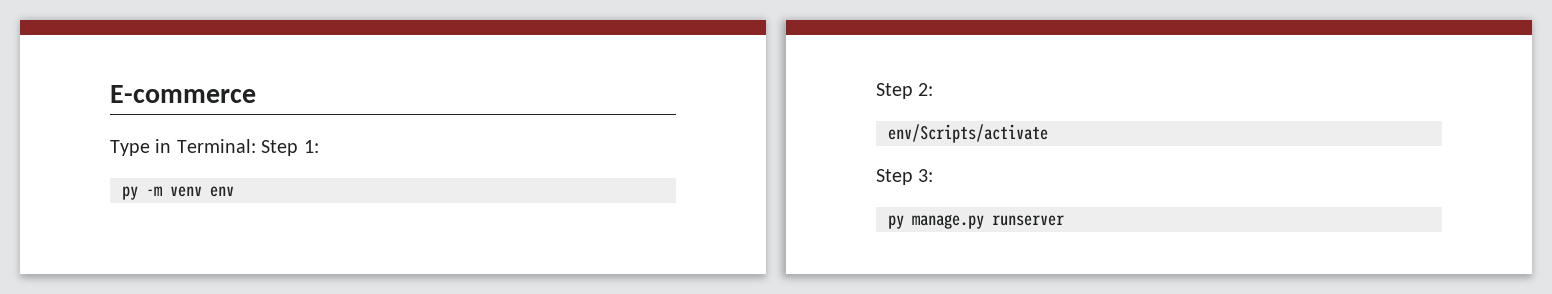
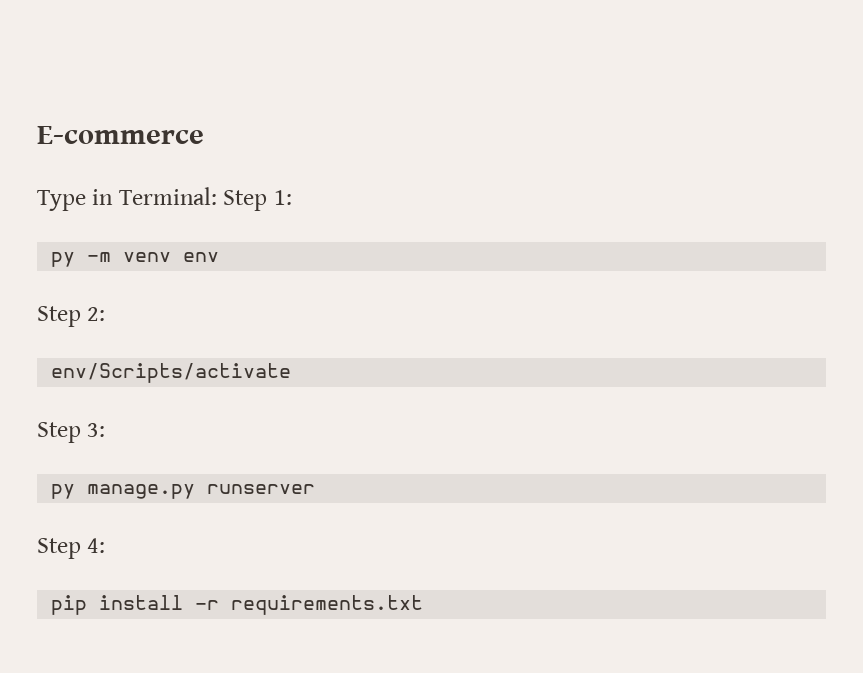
+ Step 4:
+ pip install -r requirements.txt

